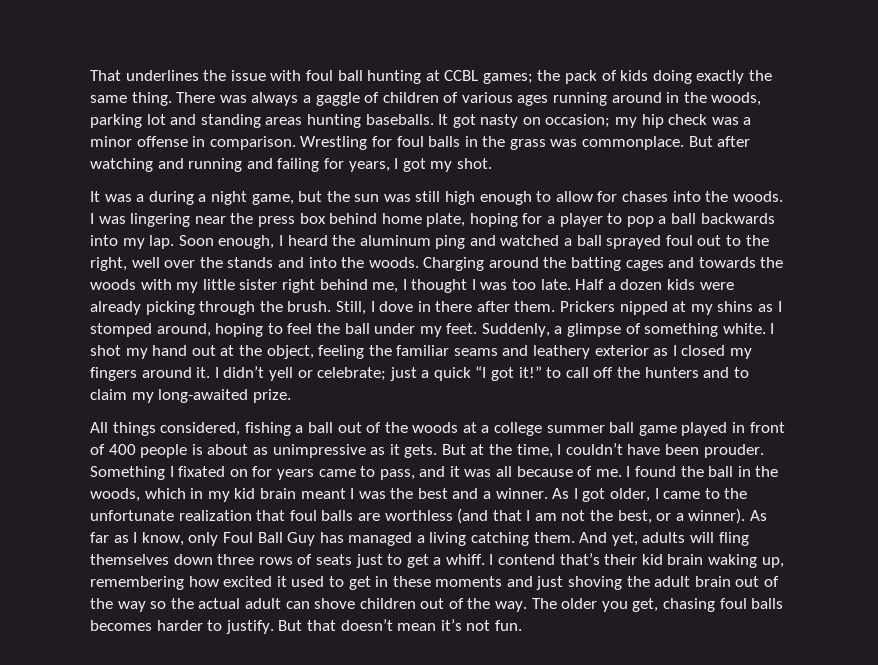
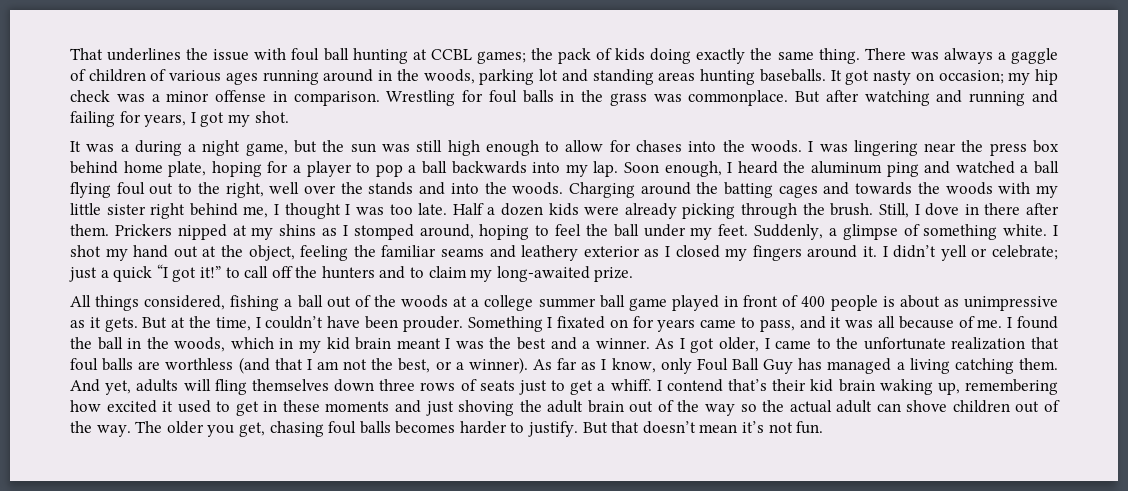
- Soon enough, I heard the aluminum ping and watched a ball sprayed foul out to the right, well over the stands and into the woods.
+ Soon enough, I heard the aluminum ping and watched a ball flying foul out to the right, well over the stands and into the woods.

